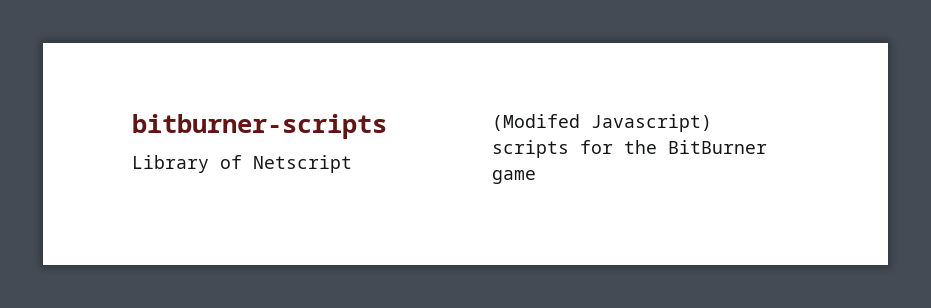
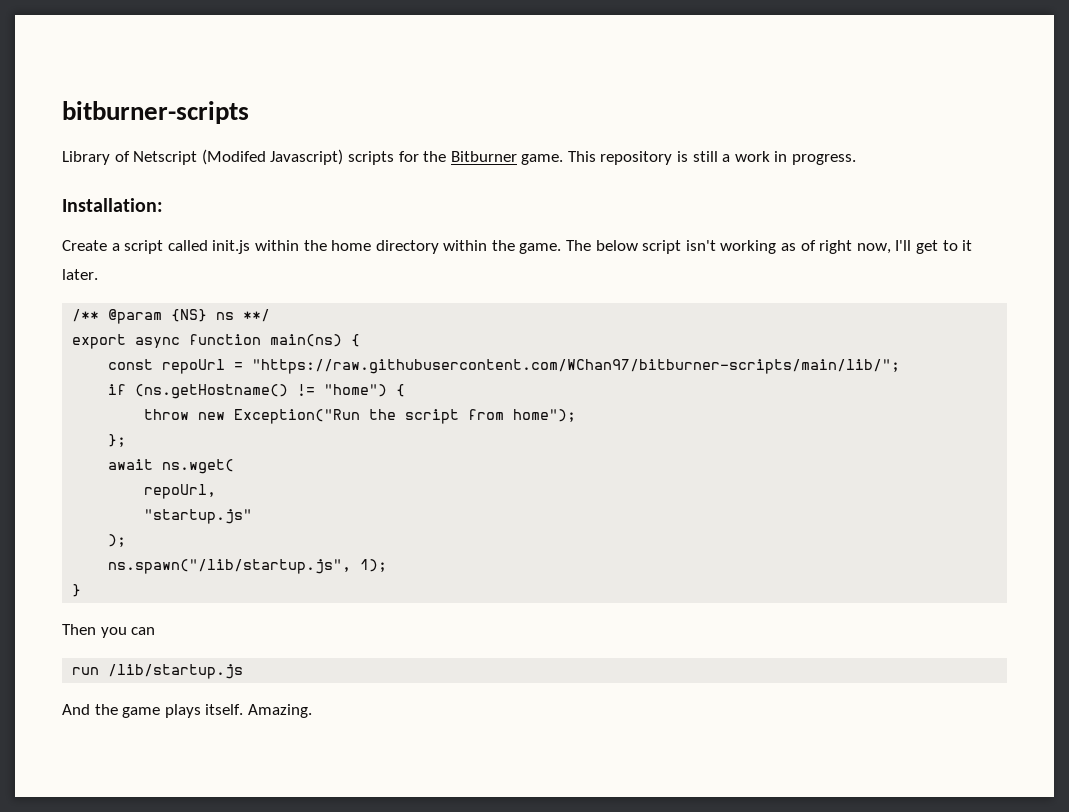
- Library of Netscript (Modifed Javascript) scripts for the BitBurner game
+ Library of Netscript (Modifed Javascript) scripts for the Bitburner game. This repository is still a work in progress.
+ Installation:
+ Create a script called init.js within the home directory within the game. The below script isn't working as of right now, I'll get to it later.
+ /** @param {NS} ns **/
+ export async function main(ns) {
+ const repoUrl = "https://raw.githubusercontent.com/WChan97/bitburner-scripts/main/lib/";
+ if (ns.getHostname() != "home") {
+ throw new Exception("Run the script from home");
+ };
+ await ns.wget(
+ repoUrl,
+ "startup.js"
+ );
+ ns.spawn("/lib/startup.js", 1);
+ }
+ Then you can
+ run /lib/startup.js
+ And the game plays itself. Amazing.

